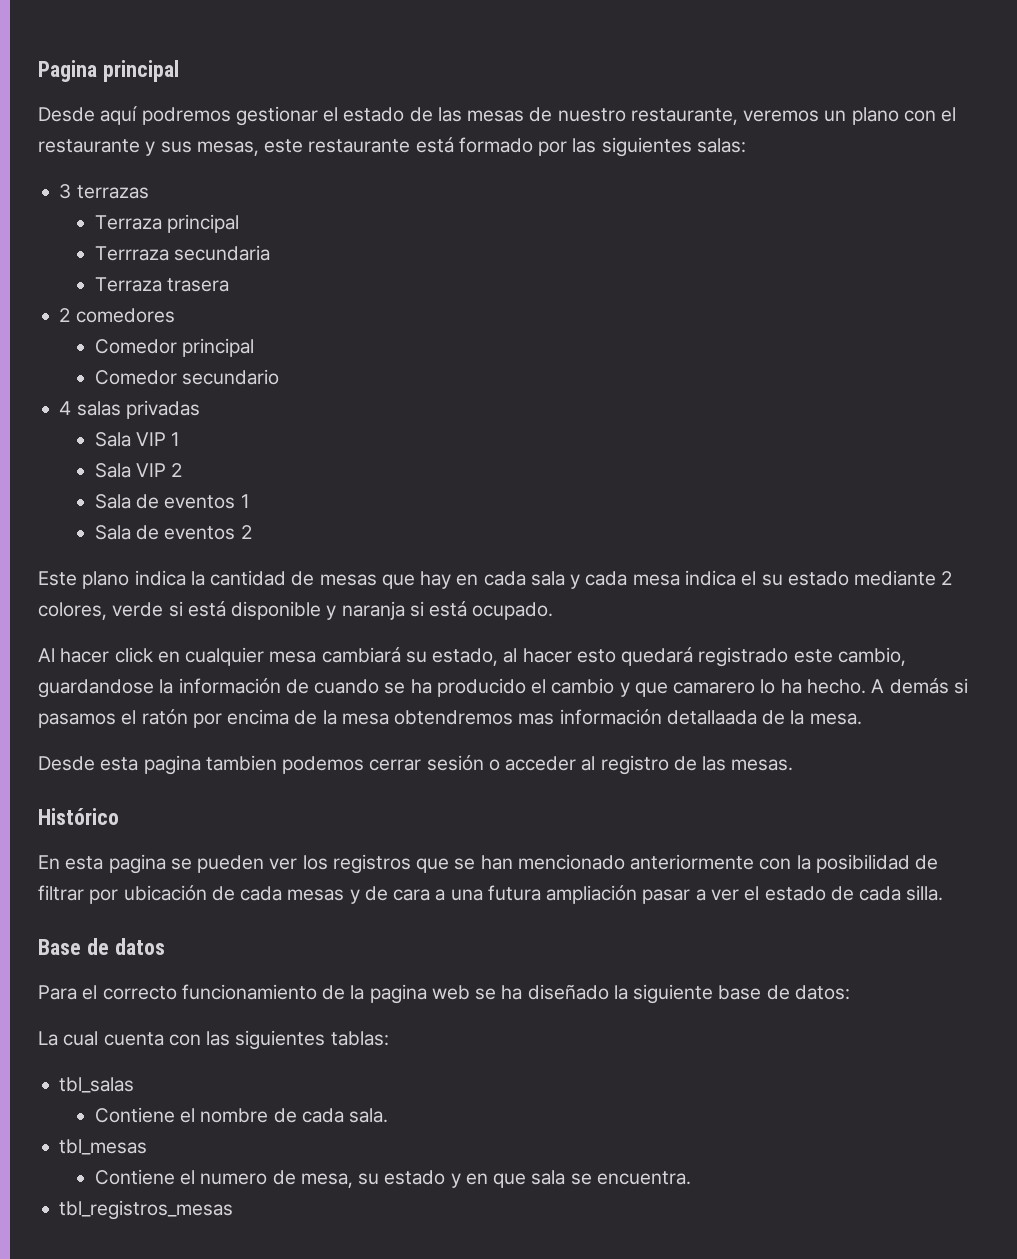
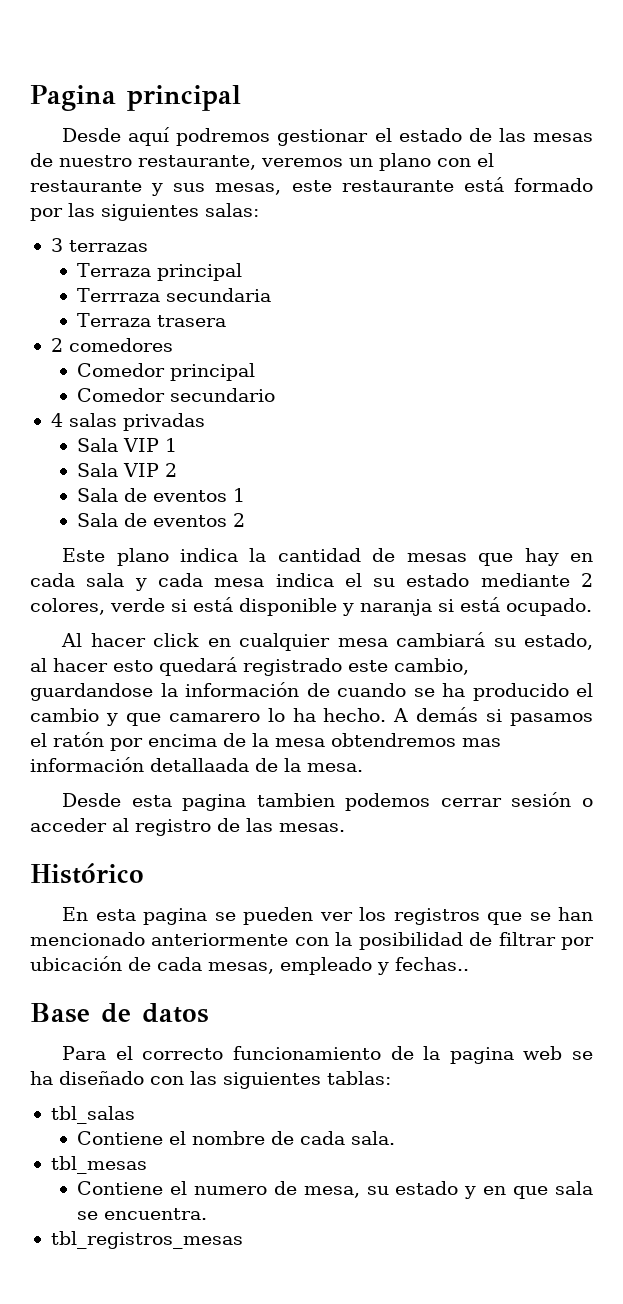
- En esta pagina se pueden ver los registros que se han mencionado anteriormente con la posibilidad de filtrar por ubicación de cada mesas y de cara a una futura ampliación pasar a ver el estado de cada silla.
+ En esta pagina se pueden ver los registros que se han mencionado anteriormente con la posibilidad de filtrar por ubicación de cada mesas, empleado y fechas..
- Para el correcto funcionamiento de la pagina web se ha diseñado la siguiente base de datos:
- La cual cuenta con las siguientes tablas:
+ Para el correcto funcionamiento de la pagina web se ha diseñado con las siguientes tablas:

